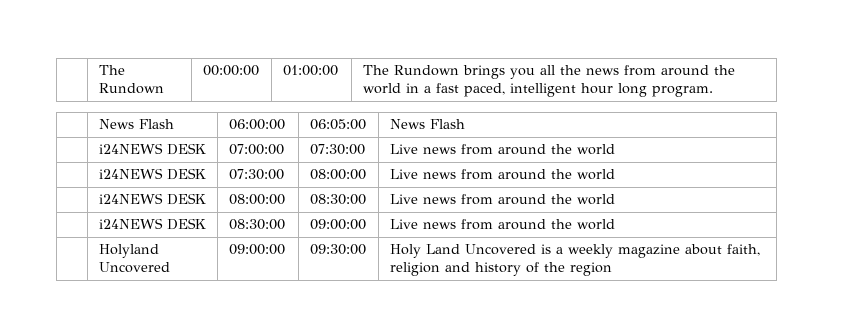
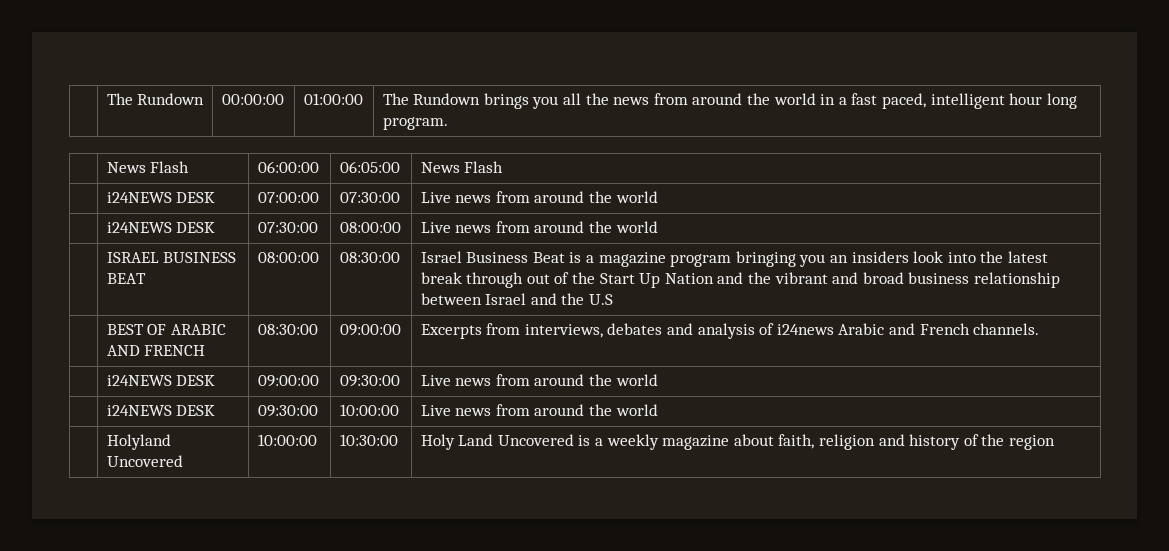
- | i24NEWS DESK | 08:00:00 | 08:30:00 | Live news from around the world
- | i24NEWS DESK | 08:30:00 | 09:00:00 | Live news from around the world
+ | ISRAEL BUSINESS BEAT | 08:00:00 | 08:30:00 | Israel Business Beat is a magazine program bringing you an insiders look into the latest break through out of the Start Up Nation and the vibrant and broad business relationship between Israel and the U.S
+ | BEST OF ARABIC AND FRENCH | 08:30:00 | 09:00:00 | Excerpts from interviews, debates and analysis of i24news Arabic and French channels.
+ | i24NEWS DESK | 09:00:00 | 09:30:00 | Live news from around the world
+ | i24NEWS DESK | 09:30:00 | 10:00:00 | Live news from around the world
- | Holyland Uncovered | 09:00:00 | 09:30:00 | Holy Land Uncovered is a weekly magazine about faith, religion and history of the region
+ | Holyland Uncovered | 10:00:00 | 10:30:00 | Holy Land Uncovered is a weekly magazine about faith, religion and history of the region

